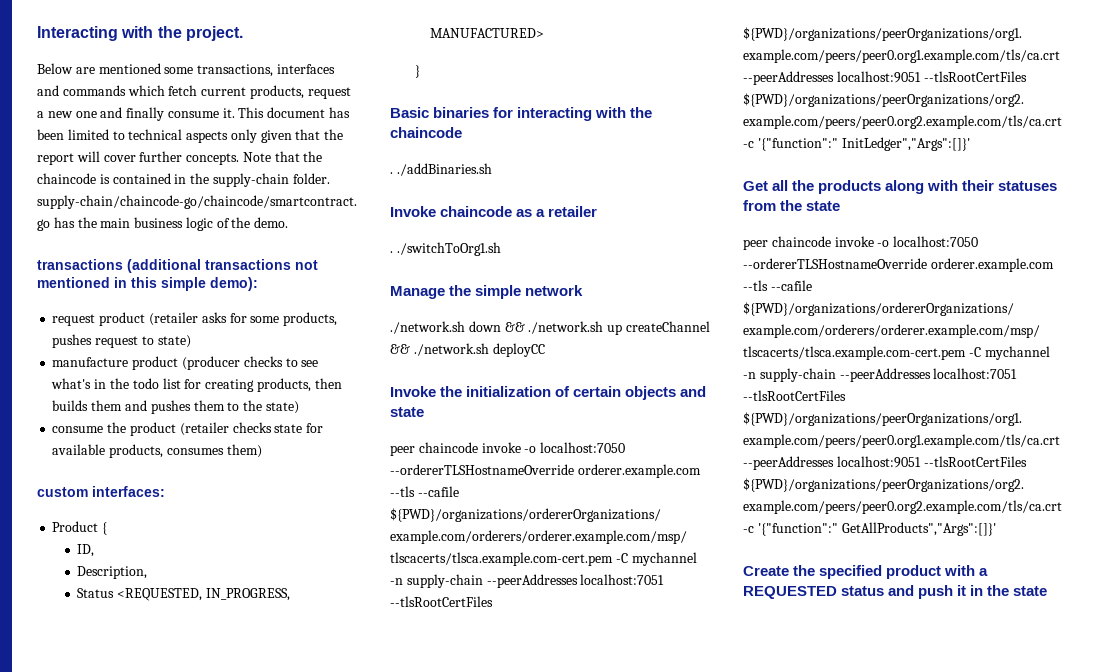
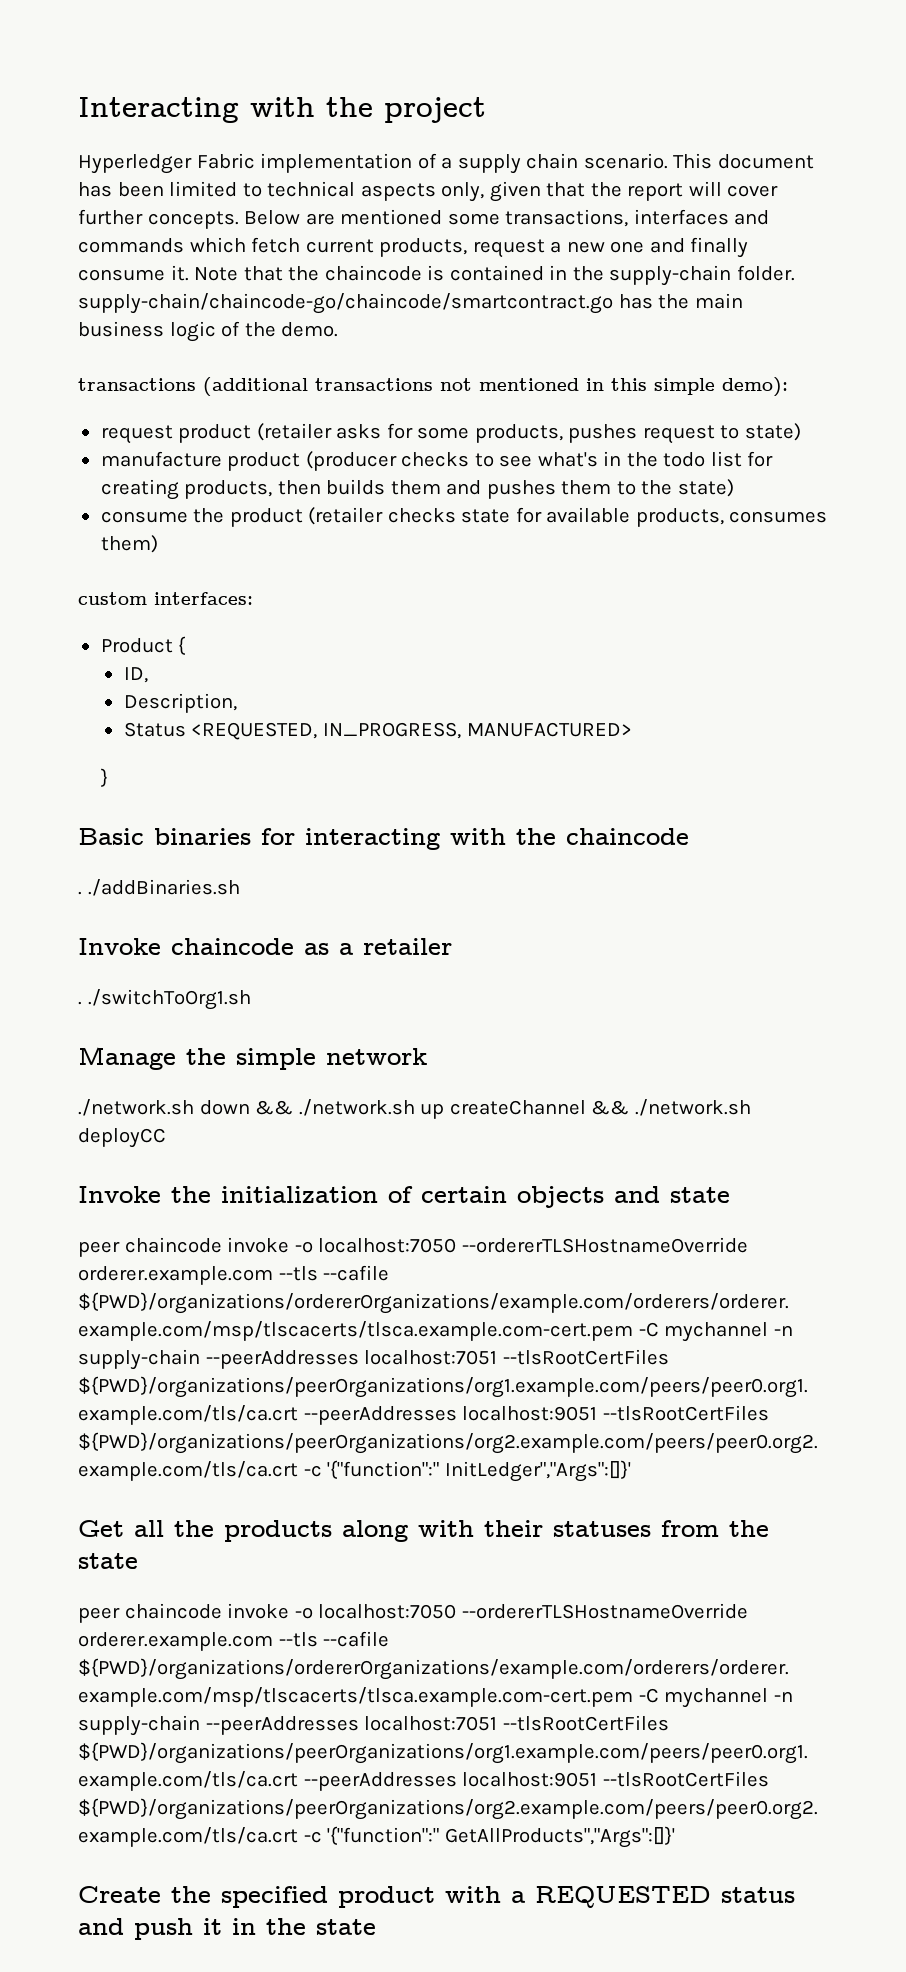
- Interacting with the project.
- Below are mentioned some transactions, interfaces and commands which fetch current products, request a new one and finally consume it.
+ Interacting with the project
+ Hyperledger Fabric implementation of a supply chain scenario. This document has been limited to technical aspects only, given that the report will cover further concepts. Below are mentioned some transactions, interfaces and commands which fetch current products, request a new one and finally consume it.
- This document has been limited to technical aspects only given that the report will cover further concepts.

